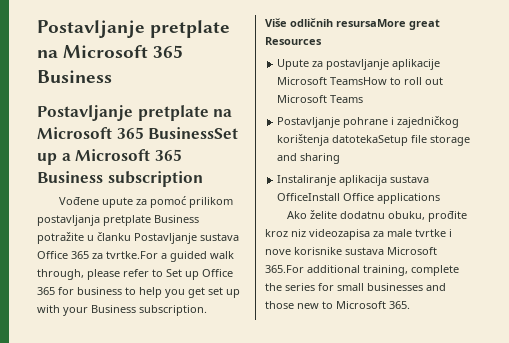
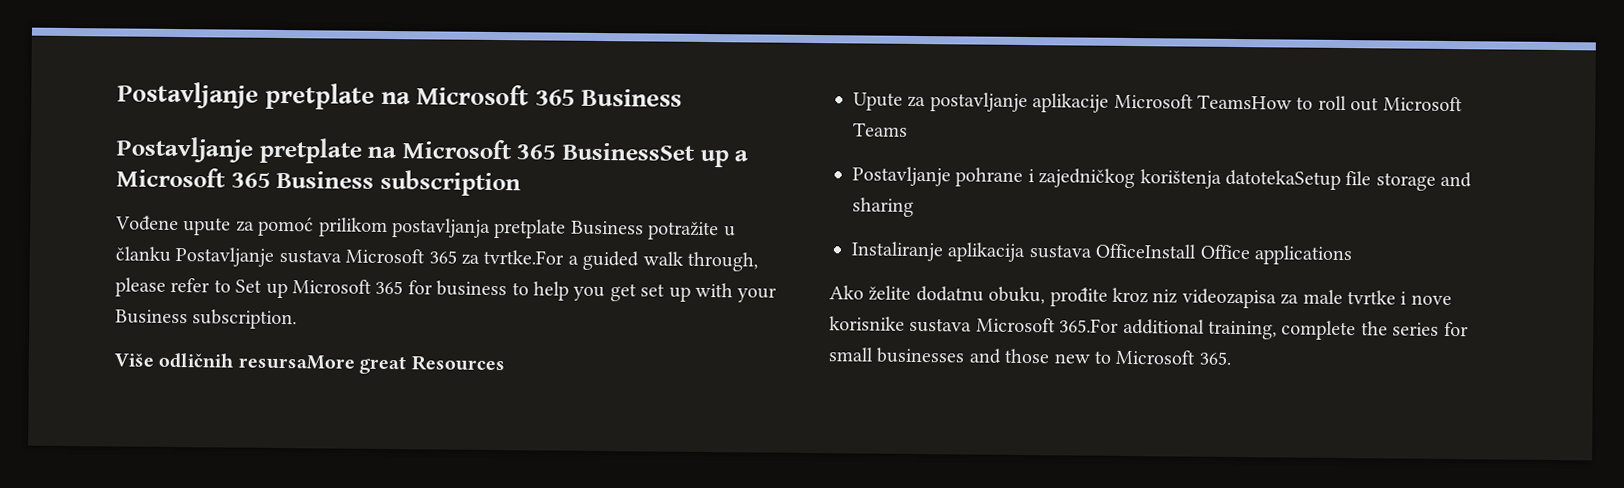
- Vođene upute za pomoć prilikom postavljanja pretplate Business potražite u članku Postavljanje sustava Office 365 za tvrtke.For a guided walk through, please refer to Set up Office 365 for business to help you get set up with your Business subscription.
+ Vođene upute za pomoć prilikom postavljanja pretplate Business potražite u članku Postavljanje sustava Microsoft 365 za tvrtke.For a guided walk through, please refer to Set up Microsoft 365 for business to help you get set up with your Business subscription.

